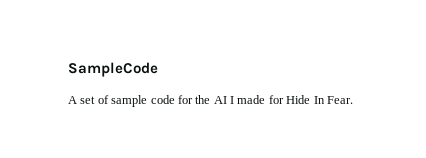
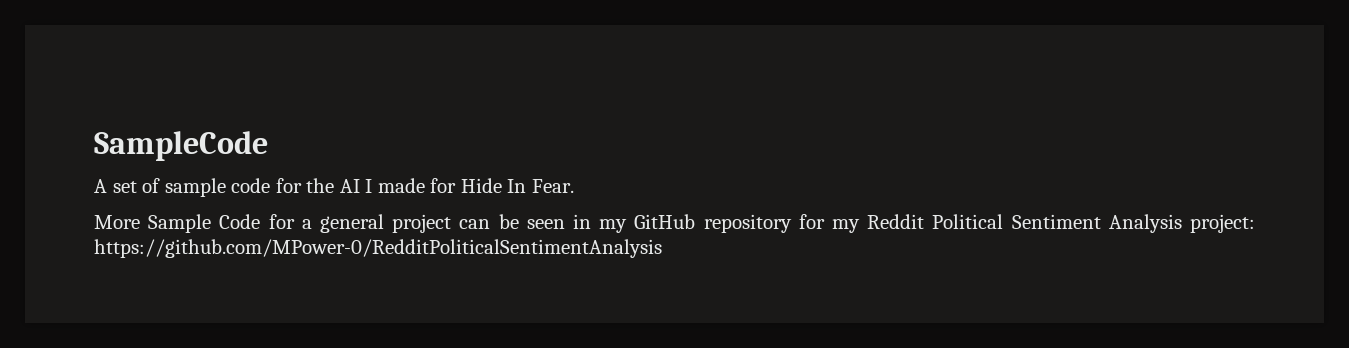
+ More Sample Code for a general project can be seen in my GitHub repository for my Reddit Political Sentiment Analysis project: https://github.com/MPower-0/RedditPoliticalSentimentAnalysis

